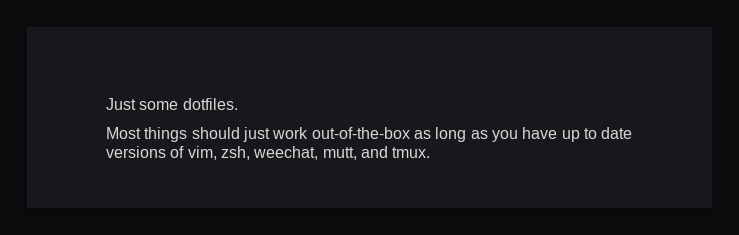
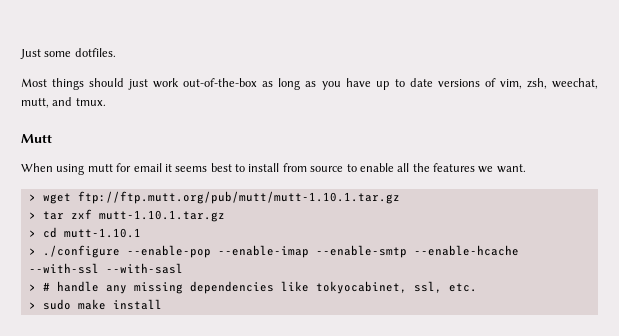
+ Mutt
+ When using mutt for email it seems best to install from source to enable all the features we want.
+ > wget ftp://ftp.mutt.org/pub/mutt/mutt-1.10.1.tar.gz
+ > tar zxf mutt-1.10.1.tar.gz
+ > cd mutt-1.10.1
+ > ./configure --enable-pop --enable-imap --enable-smtp --enable-hcache --with-ssl --with-sasl
+ > # handle any missing dependencies like tokyocabinet, ssl, etc.
+ > sudo make install

